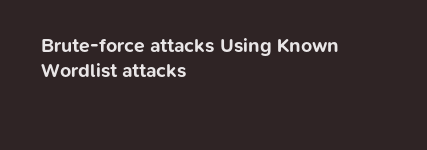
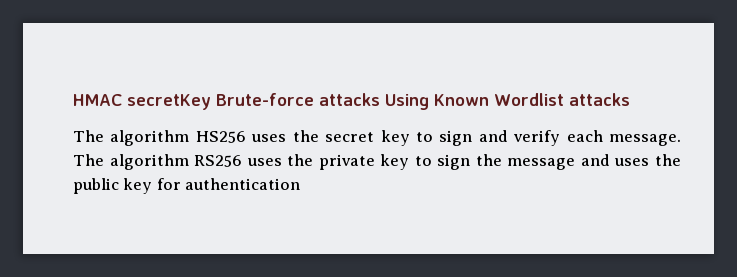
- Brute-force attacks Using Known Wordlist attacks
+ HMAC secretKey Brute-force attacks Using Known Wordlist attacks
+ The algorithm HS256 uses the secret key to sign and verify each message. The algorithm RS256 uses the private key to sign the message and uses the public key for authentication

